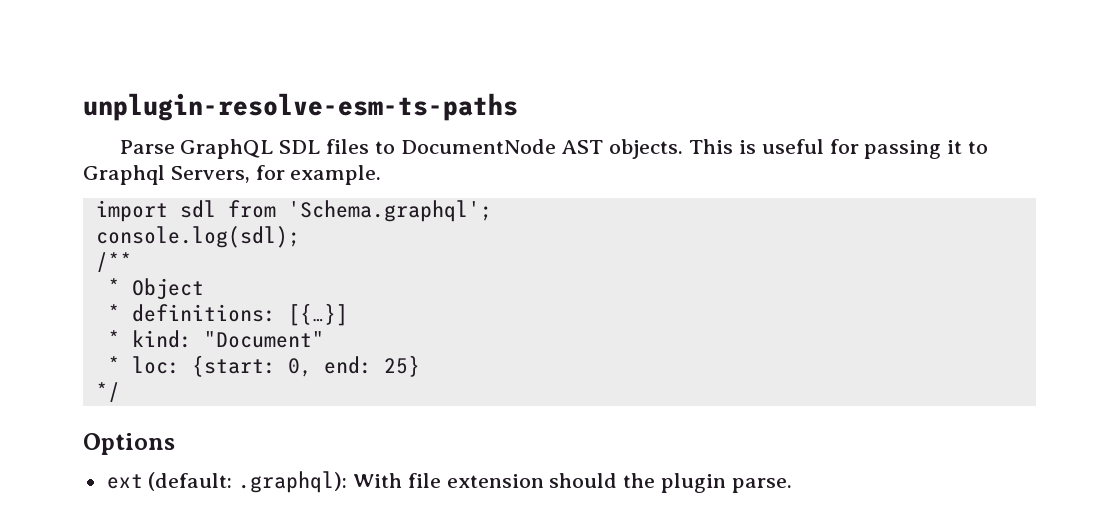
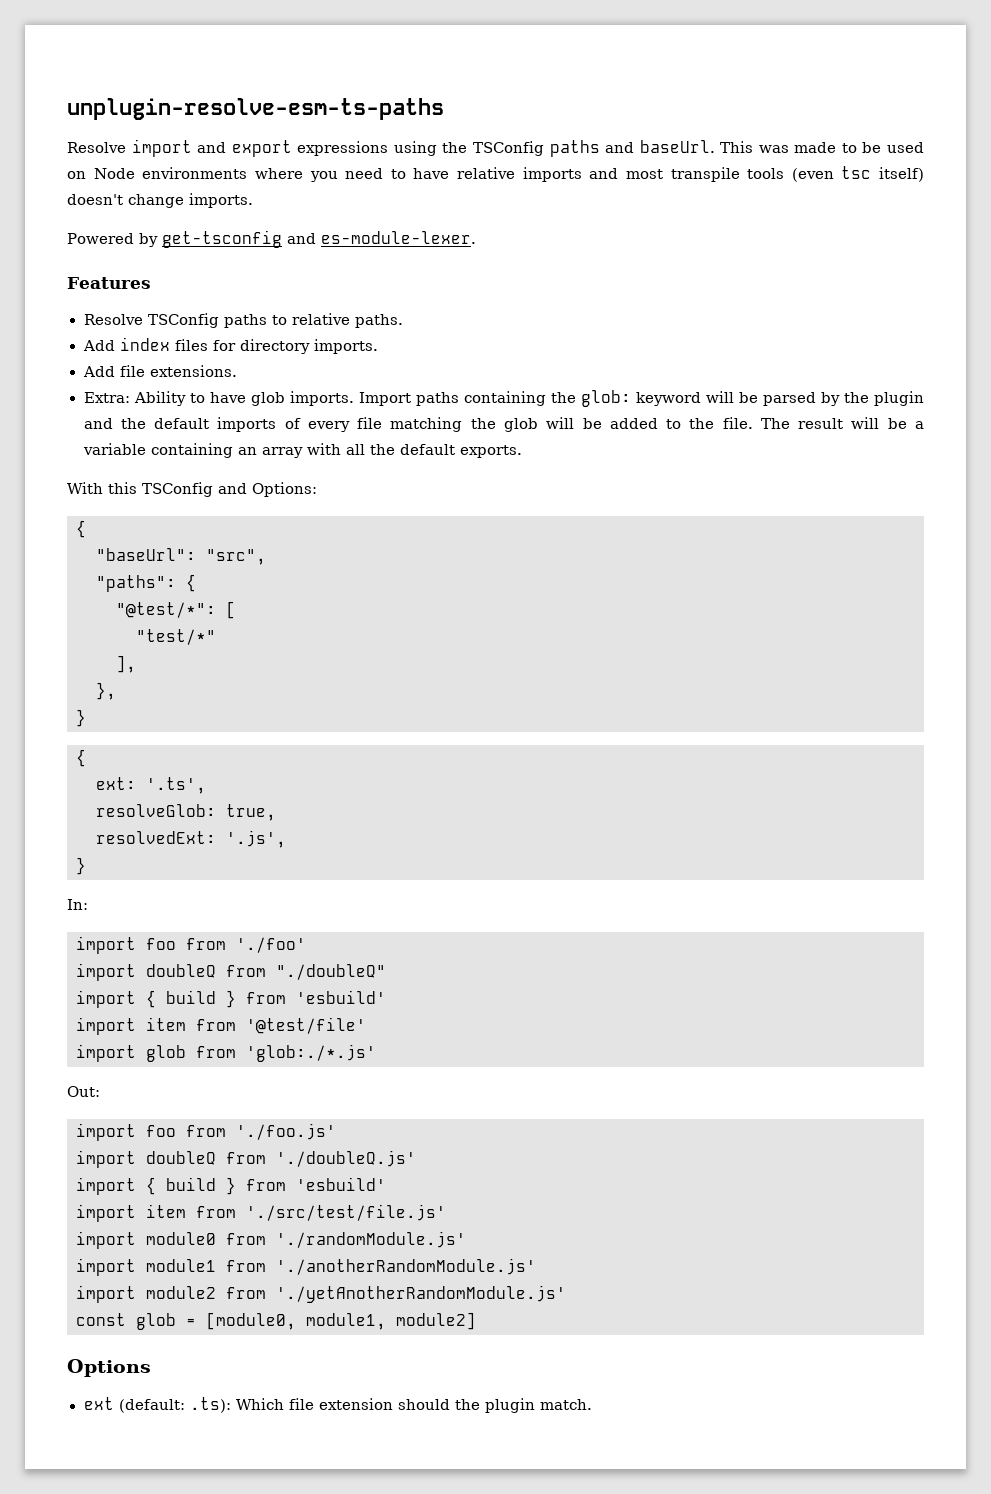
- Parse GraphQL SDL files to DocumentNode AST objects. This is useful for passing it to Graphql Servers, for example.
- import sdl from 'Schema.graphql';
- console.log(sdl);
- /**
- * Object
- * definitions: [{…}]
- * kind: "Document"
- * loc: {start: 0, end: 25}
- */
+ Resolve import and export expressions using the TSConfig paths and baseUrl. This was made to be used on Node environments where you need to have relative imports and most transpile tools (even tsc itself) doesn't change imports.
+ Powered by get-tsconfig and es-module-lexer.
+ Features
+ Resolve TSConfig paths to relative paths.
+ Add index files for directory imports.
+ Add file extensions.
+ Extra: Ability to have glob imports. Import paths containing the glob: keyword will be parsed by the plugin and the default imports of every file matching the glob will be added to the file. The result will be a variable containing an array with all the default exports.
+ With this TSConfig and Options:
+ {
+ "baseUrl": "src",
+ "paths": {
+ "@test/*": [
+ "test/*"
+ ],
+ },
+ }
+ {
+ ext: '.ts',
+ resolveGlob: true,
+ resolvedExt: '.js',
+ }
+ In:
+ import foo from './foo'
+ import doubleQ from "./doubleQ"
+ import { build } from 'esbuild'
+ import item from '@test/file'
+ import glob from 'glob:./*.js'
+ Out:
+ import foo from './foo.js'
+ import doubleQ from './doubleQ.js'
+ import { build } from 'esbuild'
+ import item from './src/test/file.js'
+ import module0 from './randomModule.js'
+ import module1 from './anotherRandomModule.js'
+ import module2 from './yetAnotherRandomModule.js'
+ const glob = [module0, module1, module2]
- ext (default: .graphql): With file extension should the plugin parse.
+ ext (default: .ts): Which file extension should the plugin match.

